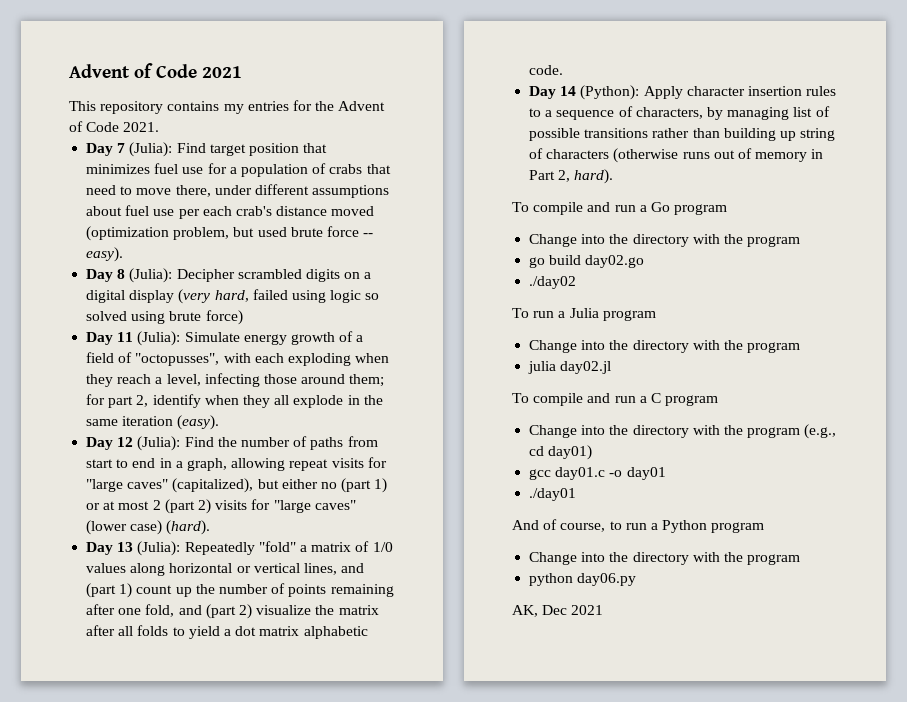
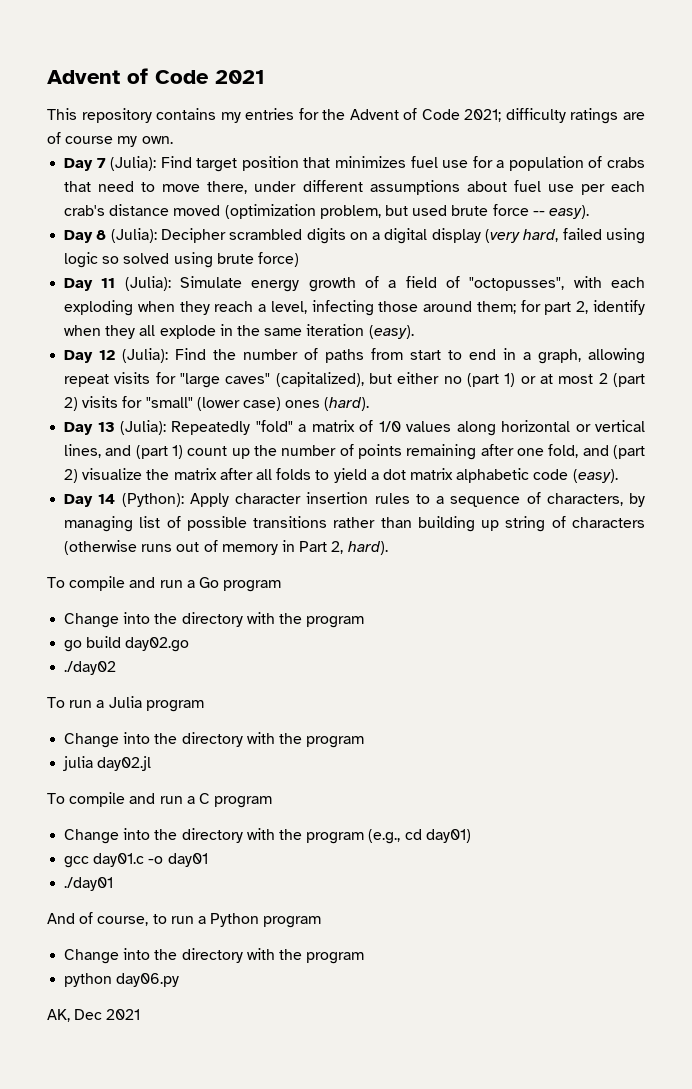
- This repository contains my entries for the Advent of Code 2021.
+ This repository contains my entries for the Advent of Code 2021; difficulty ratings are of course my own.
- Day 12 (Julia): Find the number of paths from start to end in a graph, allowing repeat visits for "large caves" (capitalized), but either no (part 1) or at most 2 (part 2) visits for "large caves" (lower case) (hard).
+ Day 12 (Julia): Find the number of paths from start to end in a graph, allowing repeat visits for "large caves" (capitalized), but either no (part 1) or at most 2 (part 2) visits for "small" (lower case) ones (hard).
- Day 13 (Julia): Repeatedly "fold" a matrix of 1/0 values along horizontal or vertical lines, and (part 1) count up the number of points remaining after one fold, and (part 2) visualize the matrix after all folds to yield a dot matrix alphabetic code.
+ Day 13 (Julia): Repeatedly "fold" a matrix of 1/0 values along horizontal or vertical lines, and (part 1) count up the number of points remaining after one fold, and (part 2) visualize the matrix after all folds to yield a dot matrix alphabetic code (easy).

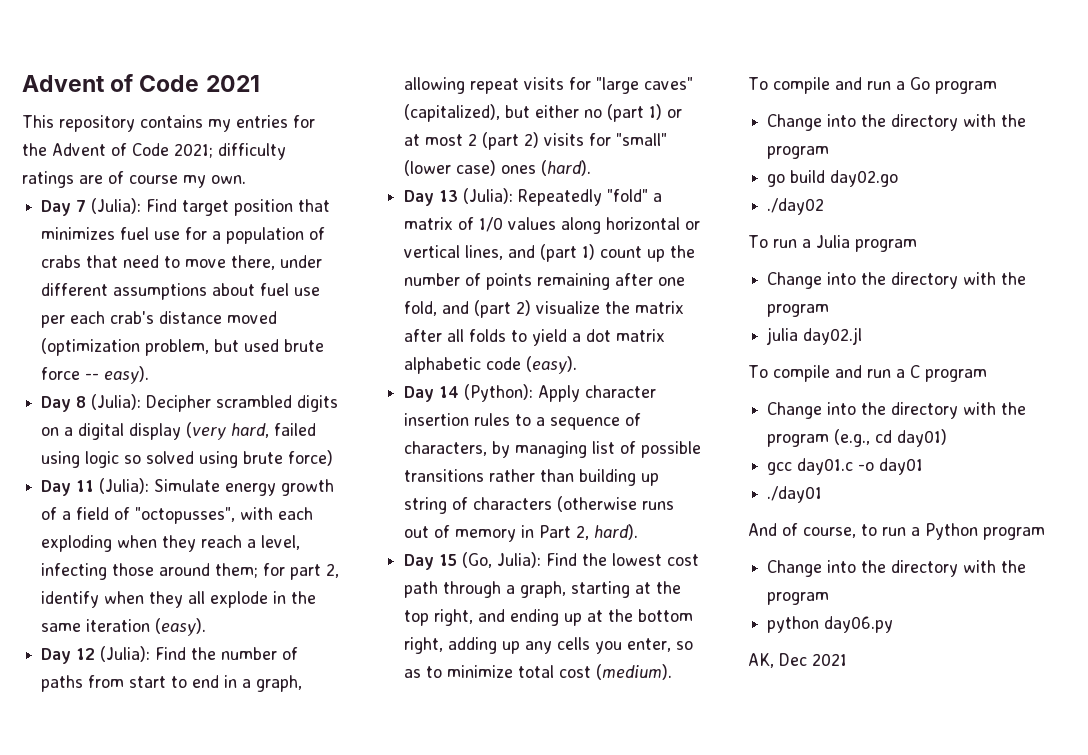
+ Day 15 (Go, Julia): Find the lowest cost path through a graph, starting at the top right, and ending up at the bottom right, adding up any cells you enter, so as to minimize total cost (medium).

